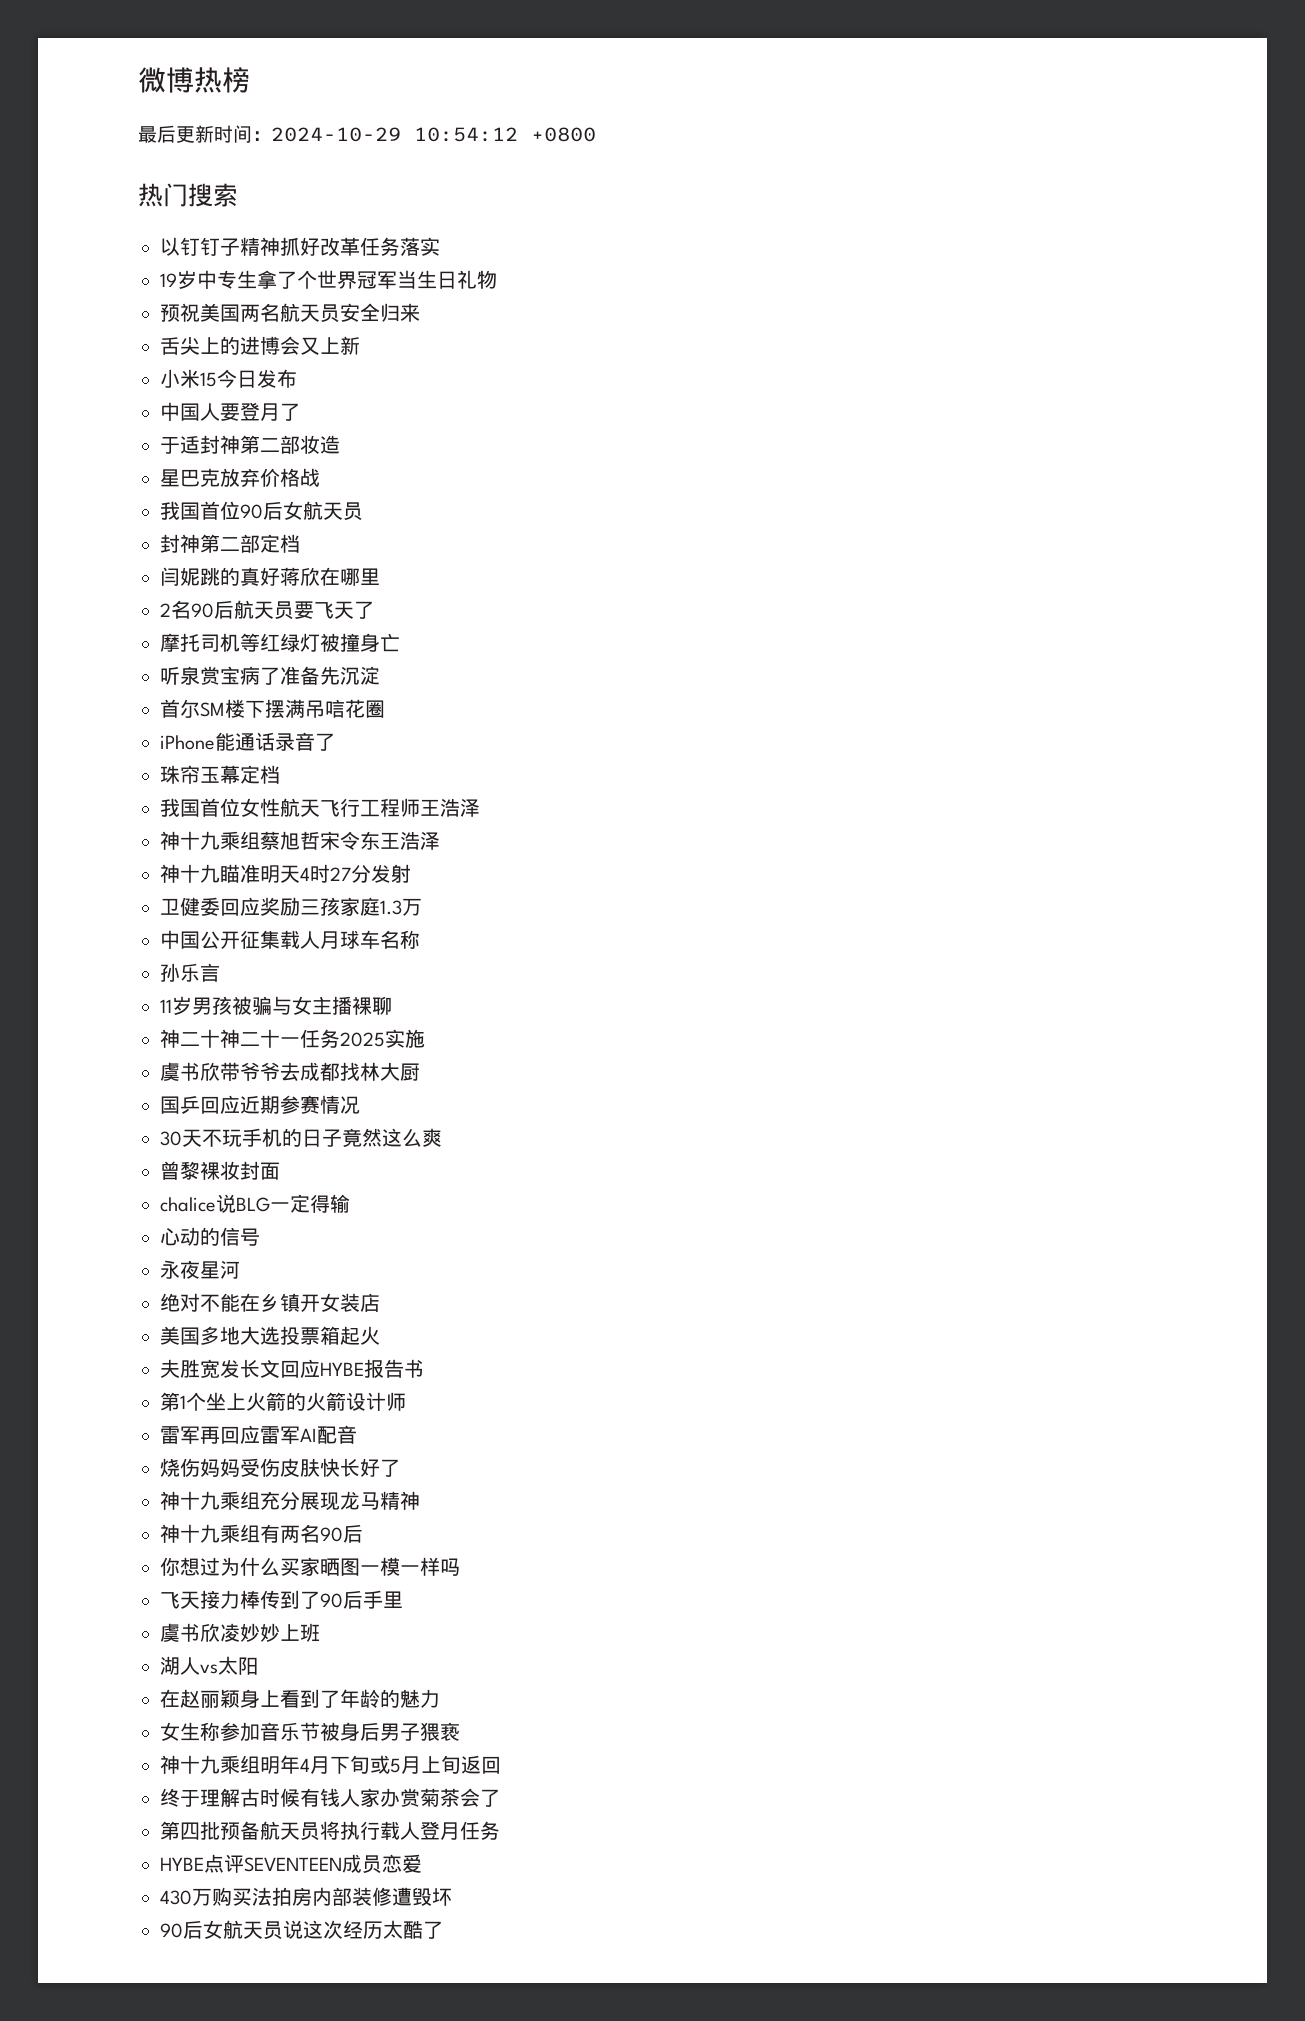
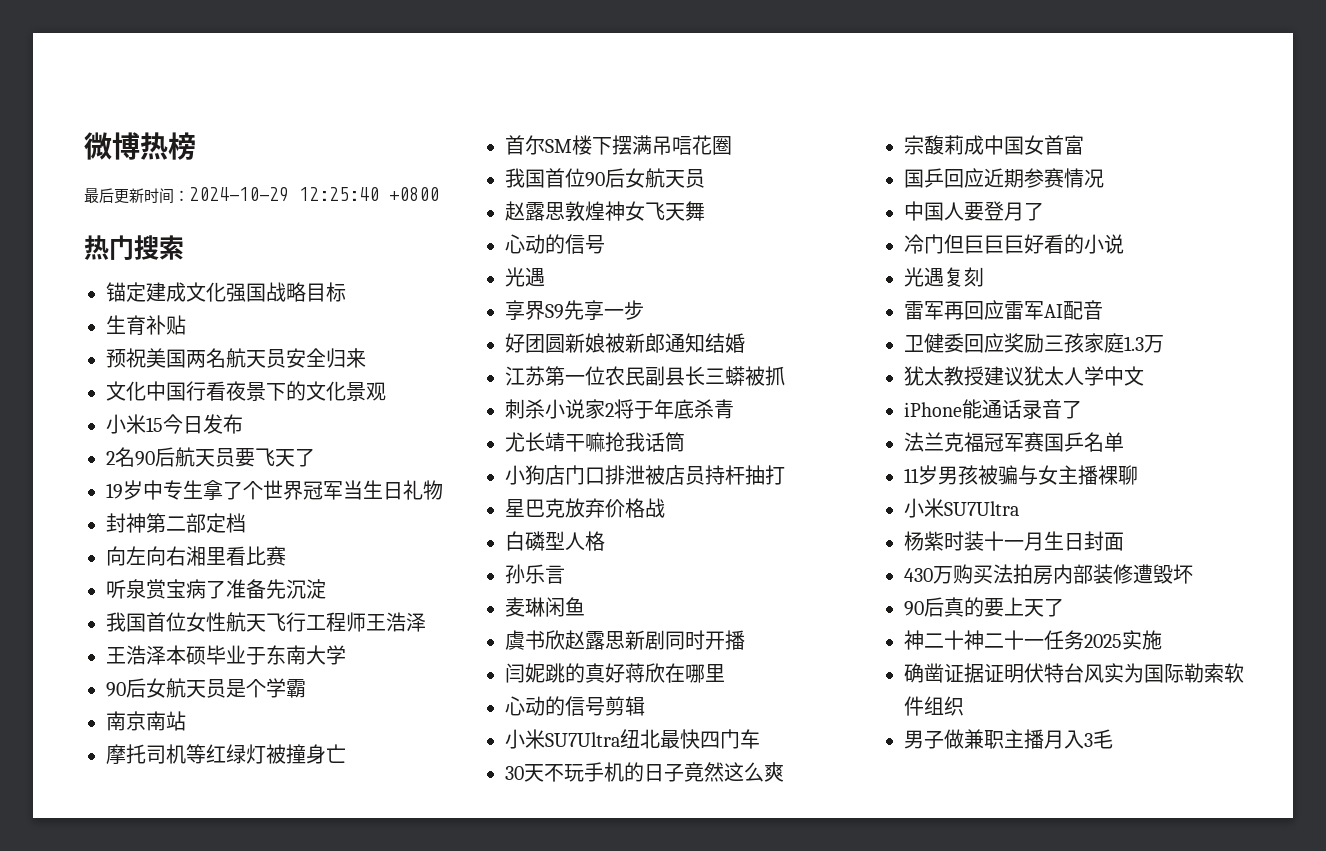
- 最后更新时间：2024-10-29 10:54:12 +0800
+ 最后更新时间：2024-10-29 12:25:40 +0800
- 以钉钉子精神抓好改革任务落实
+ 锚定建成文化强国战略目标
+ 生育补贴
+ 预祝美国两名航天员安全归来
+ 文化中国行看夜景下的文化景观
+ 小米15今日发布
+ 2名90后航天员要飞天了
- 预祝美国两名航天员安全归来
- 舌尖上的进博会又上新
- 小米15今日发布
- 中国人要登月了
- 于适封神第二部妆造
- 星巴克放弃价格战
- 我国首位90后女航天员
  封神第二部定档
- 闫妮跳的真好蒋欣在哪里
- 2名90后航天员要飞天了
- 摩托司机等红绿灯被撞身亡
+ 向左向右湘里看比赛
- 首尔SM楼下摆满吊唁花圈
- iPhone能通话录音了
- 珠帘玉幕定档
- 神十九乘组蔡旭哲宋令东王浩泽
- 神十九瞄准明天4时27分发射
- 卫健委回应奖励三孩家庭1.3万
- 中国公开征集载人月球车名称
+ 王浩泽本硕毕业于东南大学
+ 90后女航天员是个学霸
+ 南京南站
+ 摩托司机等红绿灯被撞身亡
+ 首尔SM楼下摆满吊唁花圈
+ 我国首位90后女航天员
+ 赵露思敦煌神女飞天舞
+ 心动的信号
+ 光遇
+ 享界S9先享一步
+ 好团圆新娘被新郎通知结婚
+ 江苏第一位农民副县长三蟒被抓
+ 刺杀小说家2将于年底杀青
+ 尤长靖干嘛抢我话筒
+ 小狗店门口排泄被店员持杆抽打
+ 星巴克放弃价格战
+ 白磷型人格
  孙乐言
- 11岁男孩被骗与女主播裸聊
- 神二十神二十一任务2025实施
- 虞书欣带爷爷去成都找林大厨
- 国乒回应近期参赛情况
+ 麦琳闲鱼
+ 虞书欣赵露思新剧同时开播
+ 闫妮跳的真好蒋欣在哪里
+ 心动的信号剪辑
+ 小米SU7Ultra纽北最快四门车
- 曾黎裸妆封面
- chalice说BLG一定得输
- 心动的信号
- 永夜星河
- 绝对不能在乡镇开女装店
- 美国多地大选投票箱起火
- 夫胜宽发长文回应HYBE报告书
- 第1个坐上火箭的火箭设计师
+ 宗馥莉成中国女首富
+ 国乒回应近期参赛情况
+ 中国人要登月了
+ 冷门但巨巨巨好看的小说
+ 光遇复刻
- 烧伤妈妈受伤皮肤快长好了
- 神十九乘组充分展现龙马精神
- 神十九乘组有两名90后
- 你想过为什么买家晒图一模一样吗
- 飞天接力棒传到了90后手里
- 虞书欣凌妙妙上班
- 湖人vs太阳
- 在赵丽颖身上看到了年龄的魅力
- 女生称参加音乐节被身后男子猥亵
- 神十九乘组明年4月下旬或5月上旬返回
- 终于理解古时候有钱人家办赏菊茶会了
- 第四批预备航天员将执行载人登月任务
- HYBE点评SEVENTEEN成员恋爱
+ 卫健委回应奖励三孩家庭1.3万
+ 犹太教授建议犹太人学中文
+ iPhone能通话录音了
+ 法兰克福冠军赛国乒名单
+ 11岁男孩被骗与女主播裸聊
+ 小米SU7Ultra
+ 杨紫时装十一月生日封面
- 90后女航天员说这次经历太酷了
+ 90后真的要上天了
+ 神二十神二十一任务2025实施
+ 确凿证据证明伏特台风实为国际勒索软件组织
+ 男子做兼职主播月入3毛

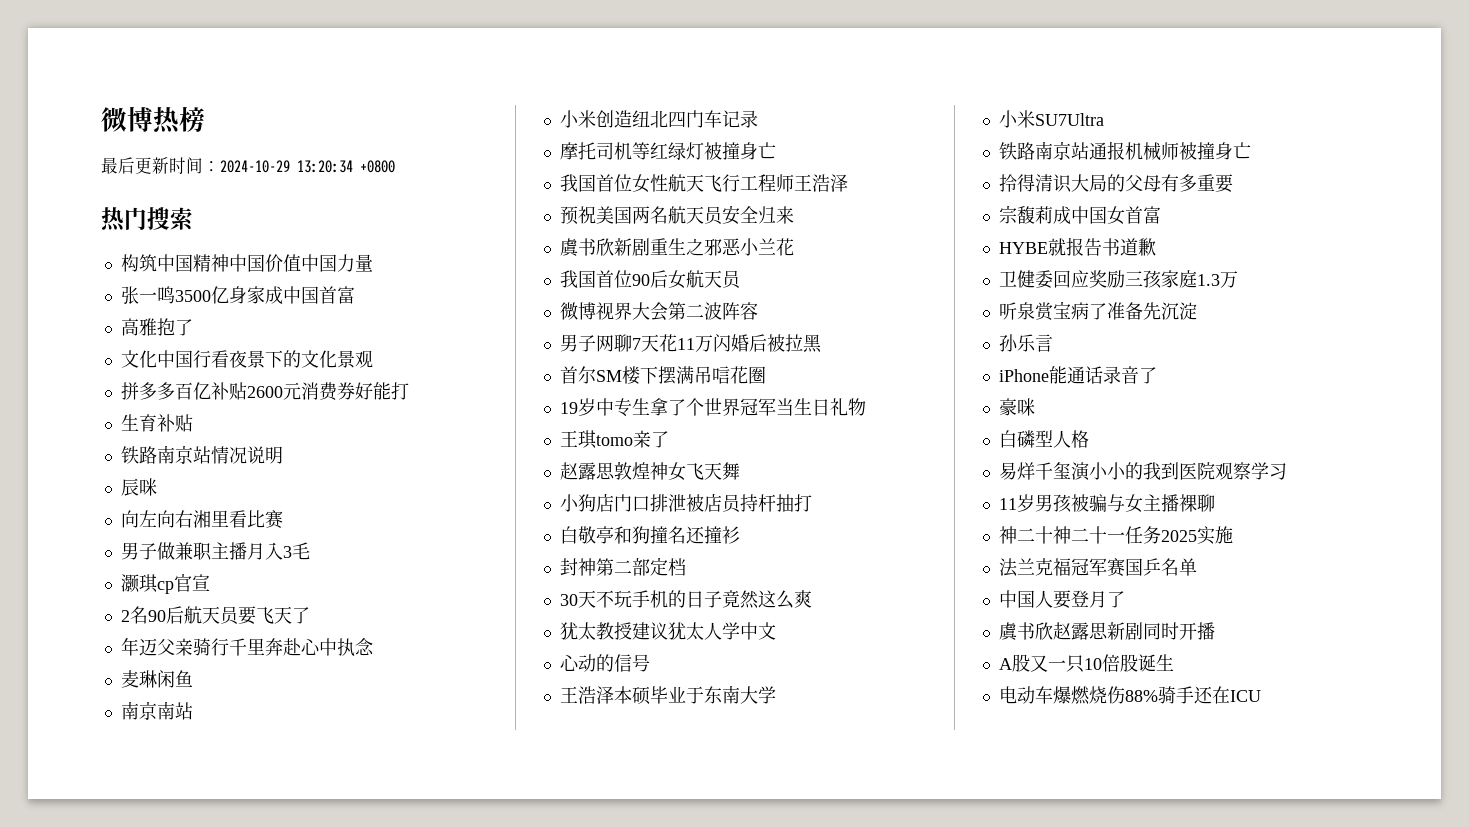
- 最后更新时间：2024-10-29 12:25:40 +0800
+ 最后更新时间：2024-10-29 13:20:34 +0800
- 锚定建成文化强国战略目标
- 生育补贴
- 预祝美国两名航天员安全归来
+ 构筑中国精神中国价值中国力量
+ 张一鸣3500亿身家成中国首富
+ 高雅抱了
- 小米15今日发布
+ 拼多多百亿补贴2600元消费券好能打
+ 生育补贴
+ 铁路南京站情况说明
+ 辰咪
+ 向左向右湘里看比赛
+ 男子做兼职主播月入3毛
+ 灏琪cp官宣
+ 年迈父亲骑行千里奔赴心中执念
+ 麦琳闲鱼
+ 南京南站
+ 小米创造纽北四门车记录
+ 摩托司机等红绿灯被撞身亡
+ 我国首位女性航天飞行工程师王浩泽
+ 预祝美国两名航天员安全归来
+ 虞书欣新剧重生之邪恶小兰花
+ 我国首位90后女航天员
+ 微博视界大会第二波阵容
+ 男子网聊7天花11万闪婚后被拉黑
+ 首尔SM楼下摆满吊唁花圈
- 封神第二部定档
- 向左向右湘里看比赛
- 听泉赏宝病了准备先沉淀
- 我国首位女性航天飞行工程师王浩泽
- 王浩泽本硕毕业于东南大学
- 90后女航天员是个学霸
- 南京南站
- 摩托司机等红绿灯被撞身亡
- 首尔SM楼下摆满吊唁花圈
- 我国首位90后女航天员
+ 王琪tomo亲了
  赵露思敦煌神女飞天舞
- 心动的信号
- 光遇
- 享界S9先享一步
- 好团圆新娘被新郎通知结婚
- 江苏第一位农民副县长三蟒被抓
- 刺杀小说家2将于年底杀青
- 尤长靖干嘛抢我话筒
- 星巴克放弃价格战
- 白磷型人格
- 孙乐言
- 麦琳闲鱼
- 虞书欣赵露思新剧同时开播
- 闫妮跳的真好蒋欣在哪里
- 心动的信号剪辑
- 小米SU7Ultra纽北最快四门车
+ 白敬亭和狗撞名还撞衫
+ 封神第二部定档
+ 犹太教授建议犹太人学中文
+ 心动的信号
+ 王浩泽本硕毕业于东南大学
+ 小米SU7Ultra
+ 铁路南京站通报机械师被撞身亡
+ 拎得清识大局的父母有多重要
- 国乒回应近期参赛情况
- 中国人要登月了
- 冷门但巨巨巨好看的小说
- 光遇复刻
- 雷军再回应雷军AI配音
+ HYBE就报告书道歉
- 犹太教授建议犹太人学中文
+ 听泉赏宝病了准备先沉淀
+ 孙乐言
  iPhone能通话录音了
- 法兰克福冠军赛国乒名单
+ 豪咪
+ 白磷型人格
+ 易烊千玺演小小的我到医院观察学习
  11岁男孩被骗与女主播裸聊
- 小米SU7Ultra
- 杨紫时装十一月生日封面
- 430万购买法拍房内部装修遭毁坏
- 90后真的要上天了
- 确凿证据证明伏特台风实为国际勒索软件组织
- 男子做兼职主播月入3毛
+ 法兰克福冠军赛国乒名单
+ 中国人要登月了
+ 虞书欣赵露思新剧同时开播
+ A股又一只10倍股诞生
+ 电动车爆燃烧伤88%骑手还在ICU

